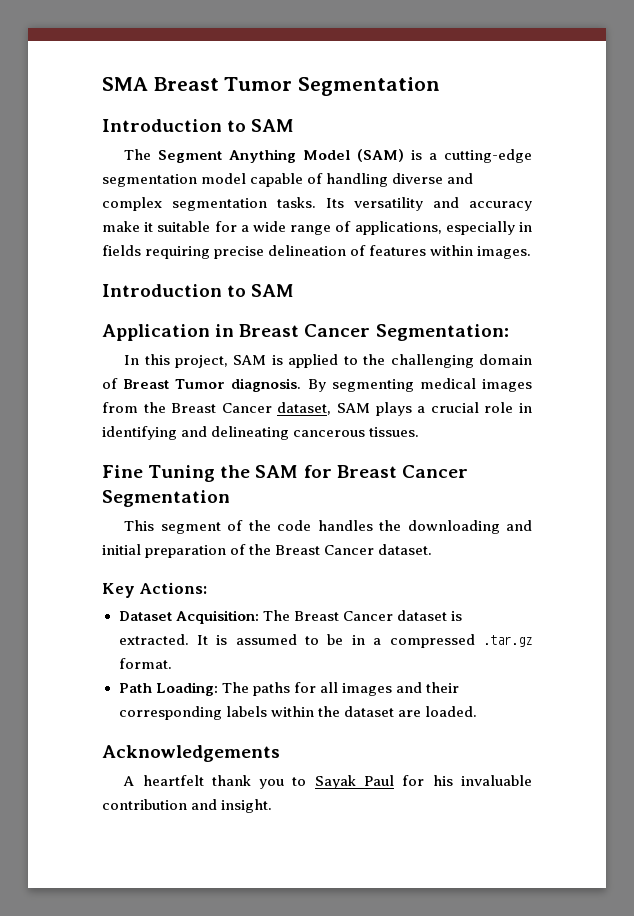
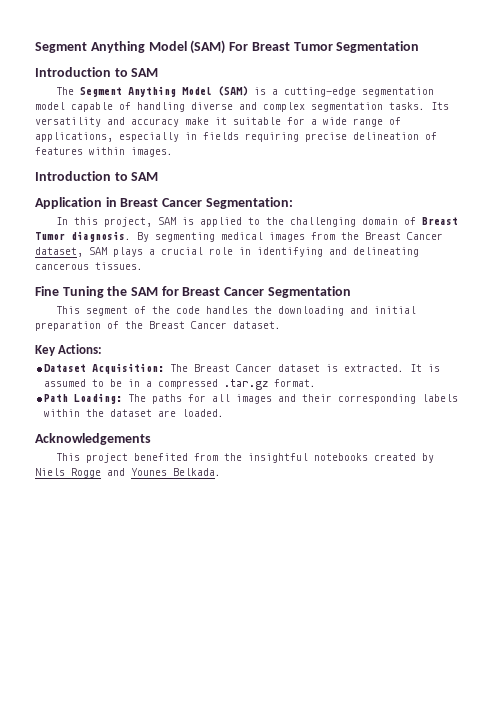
- SMA Breast Tumor Segmentation
+ Segment Anything Model (SAM) For Breast Tumor Segmentation
- A heartfelt thank you to Sayak Paul for his invaluable contribution and insight.
+ This project benefited from the insightful notebooks created by Niels Rogge and Younes Belkada.

